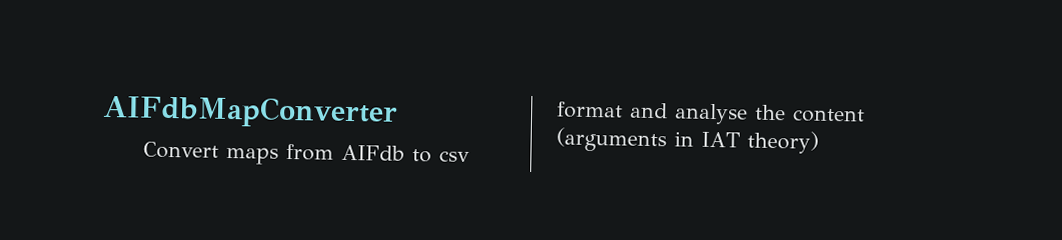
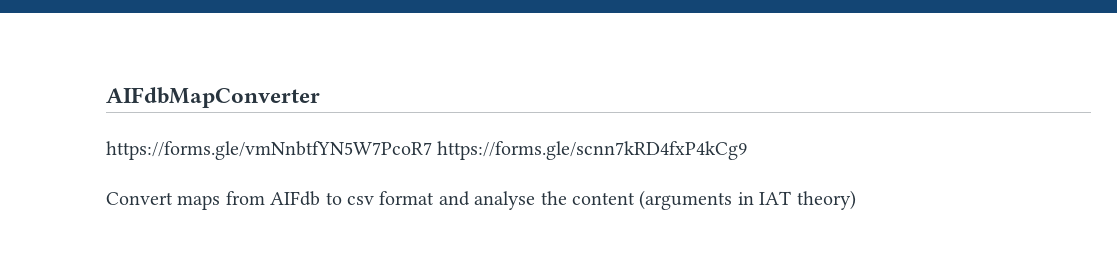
+ https://forms.gle/vmNnbtfYN5W7PcoR7 https://forms.gle/scnn7kRD4fxP4kCg9

